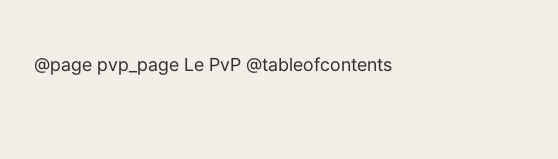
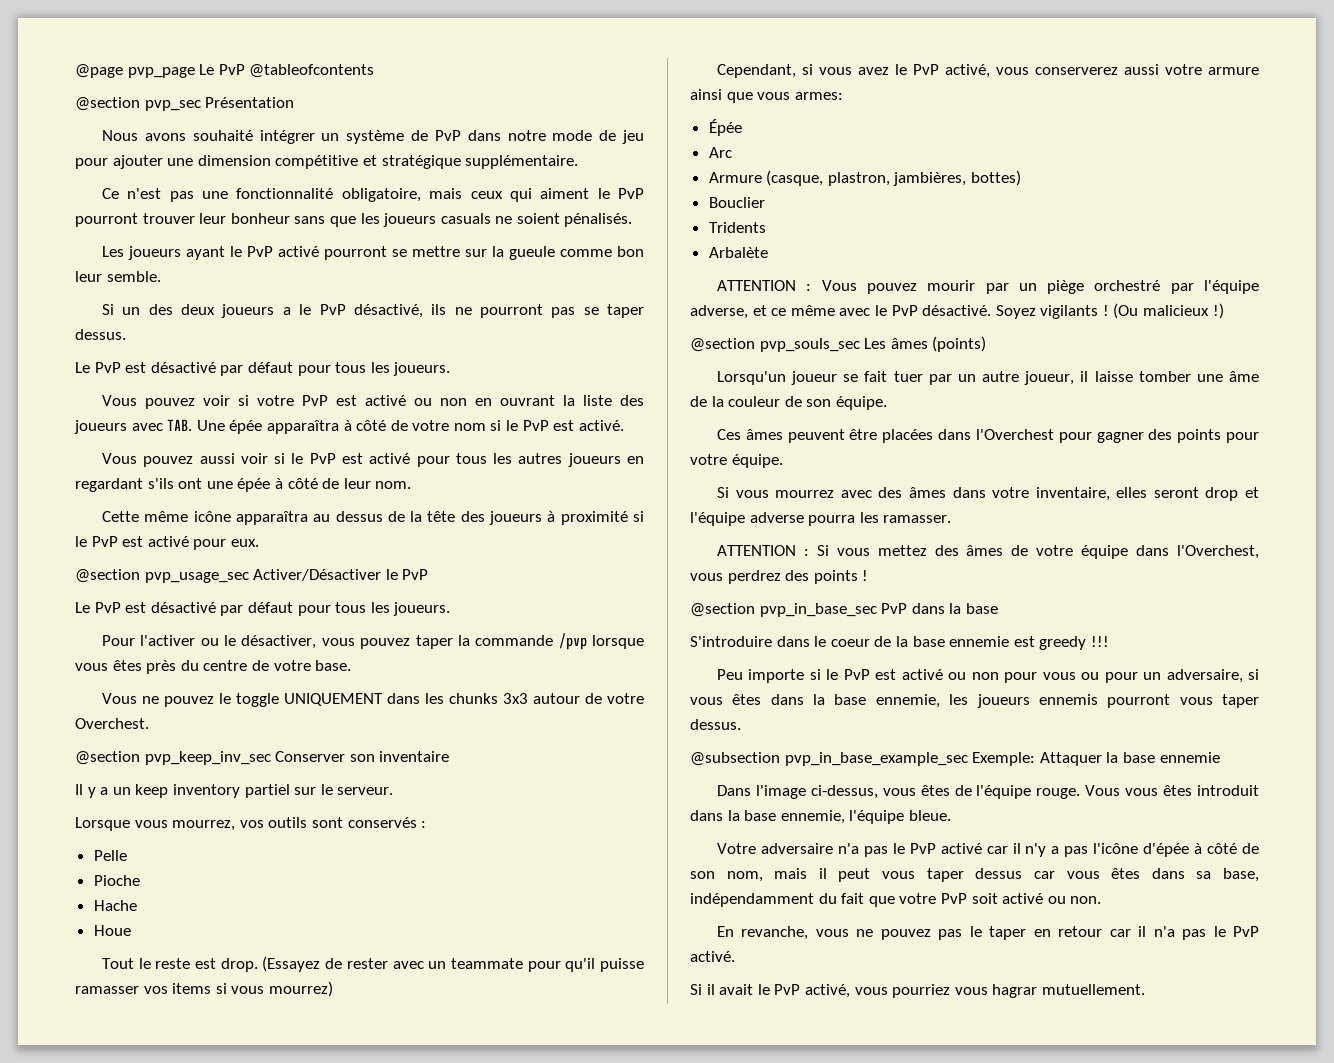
+ @section pvp_sec Présentation
+ Nous avons souhaité intégrer un système de PvP dans notre mode de jeu pour ajouter une dimension compétitive et stratégique supplémentaire.
+ Ce n'est pas une fonctionnalité obligatoire, mais ceux qui aiment le PvP pourront trouver leur bonheur sans que les joueurs casuals ne soient pénalisés.
+ Les joueurs ayant le PvP activé pourront se mettre sur la gueule comme bon leur semble.
+ Si un des deux joueurs a le PvP désactivé, ils ne pourront pas se taper dessus.
+ Le PvP est désactivé par défaut pour tous les joueurs.
+ Vous pouvez voir si votre PvP est activé ou non en ouvrant la liste des joueurs avec TAB. Une épée apparaîtra à côté de votre nom si le PvP est activé.
+ Vous pouvez aussi voir si le PvP est activé pour tous les autres joueurs en regardant s'ils ont une épée à côté de leur nom.
+ Cette même icône apparaîtra au dessus de la tête des joueurs à proximité si le PvP est activé pour eux.
+ @section pvp_usage_sec Activer/Désactiver le PvP
+ Le PvP est désactivé par défaut pour tous les joueurs.
+ Pour l'activer ou le désactiver, vous pouvez taper la commande /pvp lorsque vous êtes près du centre de votre base.
+ Vous ne pouvez le toggle UNIQUEMENT dans les chunks 3x3 autour de votre Overchest.
+ @section pvp_keep_inv_sec Conserver son inventaire
+ Il y a un keep inventory partiel sur le serveur.
+ Lorsque vous mourrez, vos outils sont conservés :
+ Pelle
+ Pioche
+ Hache
+ Houe
+ Tout le reste est drop. (Essayez de rester avec un teammate pour qu'il puisse ramasser vos items si vous mourrez)
+ Cependant, si vous avez le PvP activé, vous conserverez aussi votre armure ainsi que vous armes:
+ Épée
+ Arc
+ Armure (casque, plastron, jambières, bottes)
+ Bouclier
+ Tridents
+ Arbalète
+ ATTENTION : Vous pouvez mourir par un piège orchestré par l'équipe adverse, et ce même avec le PvP désactivé. Soyez vigilants ! (Ou malicieux !)
+ @section pvp_souls_sec Les âmes (points)
+ Lorsqu'un joueur se fait tuer par un autre joueur, il laisse tomber une âme de la couleur de son équipe.
+ Ces âmes peuvent être placées dans l'Overchest pour gagner des points pour votre équipe.
+ Si vous mourrez avec des âmes dans votre inventaire, elles seront drop et l'équipe adverse pourra les ramasser.
+ ATTENTION : Si vous mettez des âmes de votre équipe dans l'Overchest, vous perdrez des points !
+ @section pvp_in_base_sec PvP dans la base
+ S'introduire dans le coeur de la base ennemie est greedy !!!
+ Peu importe si le PvP est activé ou non pour vous ou pour un adversaire, si vous êtes dans la base ennemie, les joueurs ennemis pourront vous taper dessus.
+ @subsection pvp_in_base_example_sec Exemple: Attaquer la base ennemie
+ Dans l'image ci-dessus, vous êtes de l'équipe rouge. Vous vous êtes introduit dans la base ennemie, l'équipe bleue.
+ Votre adversaire n'a pas le PvP activé car il n'y a pas l'icône d'épée à côté de son nom, mais il peut vous taper dessus car vous êtes dans sa base, indépendamment du fait que votre PvP soit activé ou non.
+ En revanche, vous ne pouvez pas le taper en retour car il n'a pas le PvP activé.
+ Si il avait le PvP activé, vous pourriez vous hagrar mutuellement.

